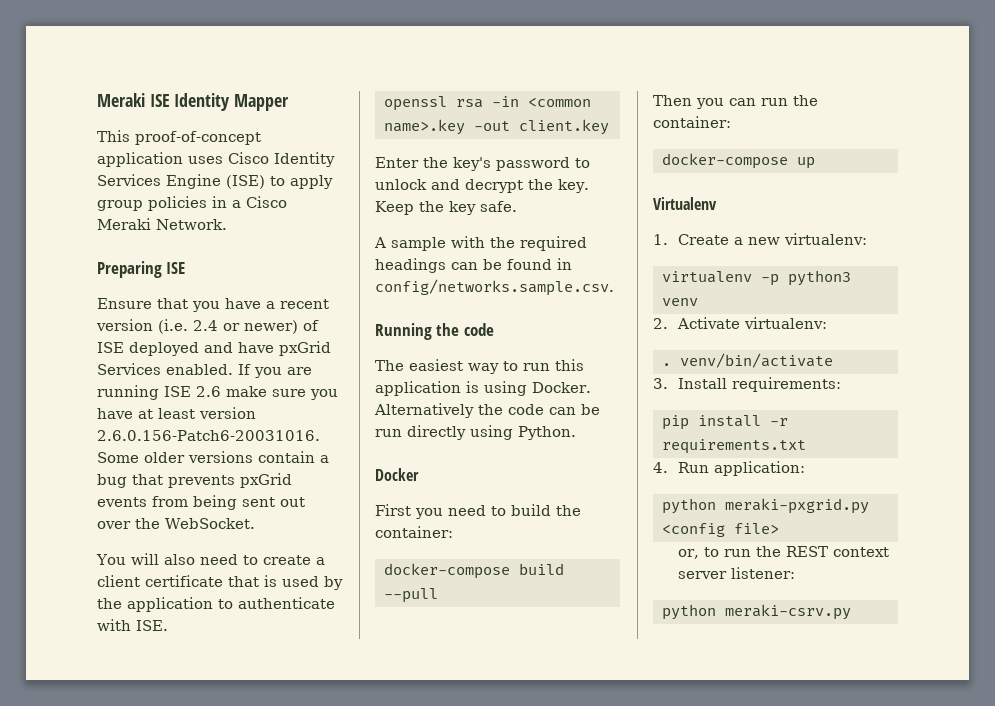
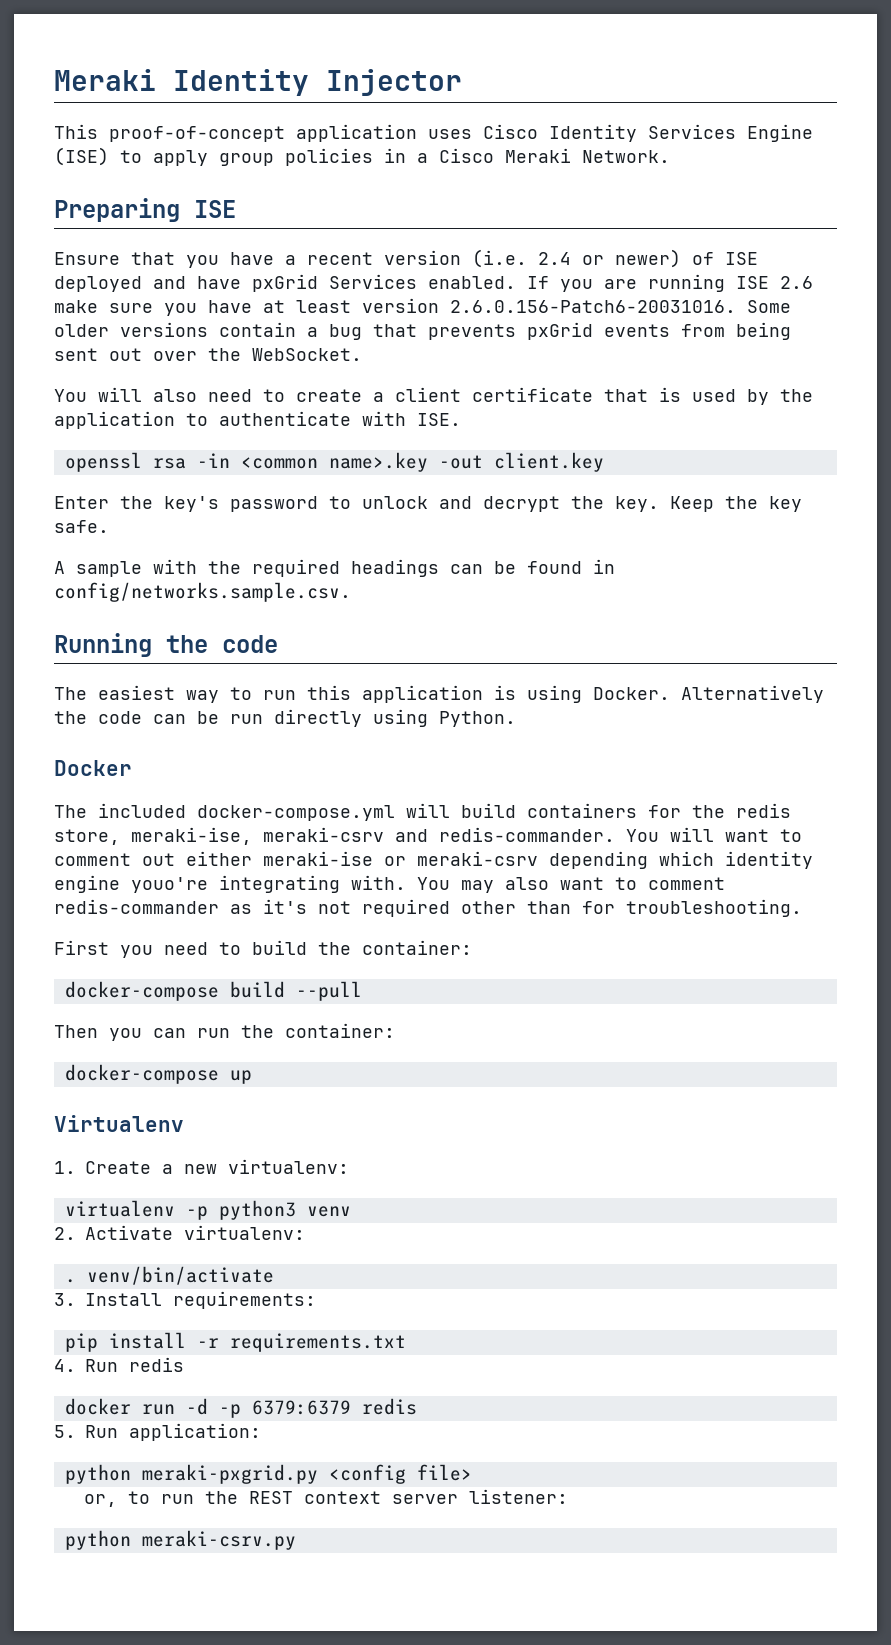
- Meraki ISE Identity Mapper
+ Meraki Identity Injector
+ The included docker-compose.yml will build containers for the redis store, meraki-ise, meraki-csrv and redis-commander. You will want to comment out either meraki-ise or meraki-csrv depending which identity engine youo're integrating with. You may also want to comment redis-commander as it's not required other than for troubleshooting.
- 4. Run application:
+ 4. Run redis
+ docker run -d -p 6379:6379 redis
+ 5. Run application:

